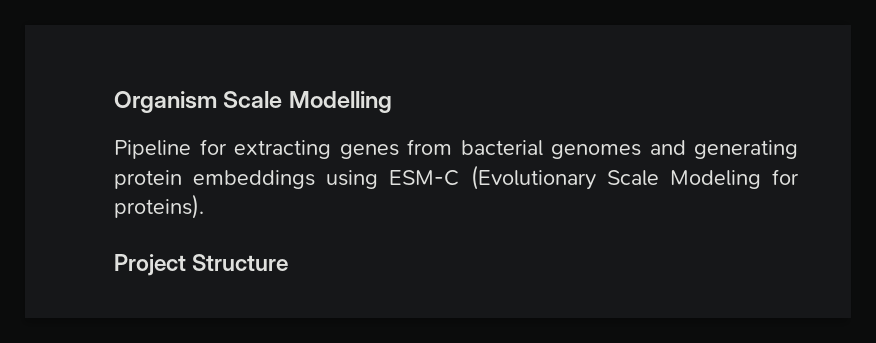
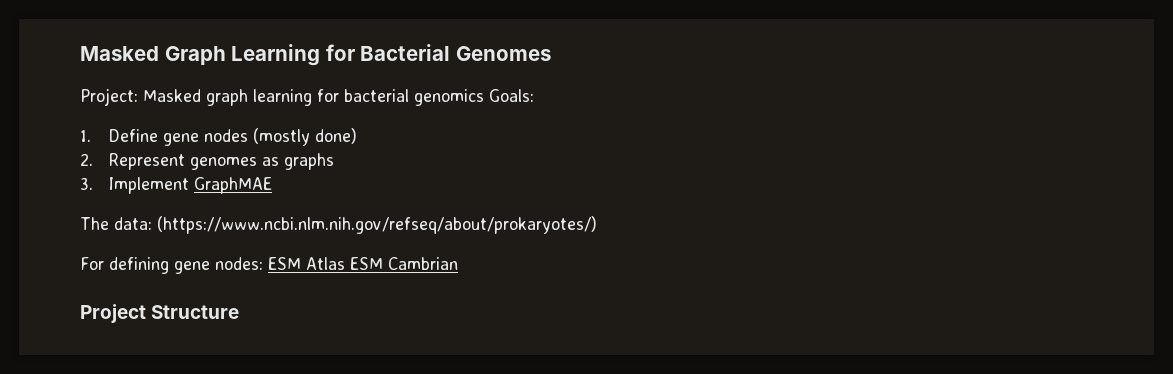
- Organism Scale Modelling
- Pipeline for extracting genes from bacterial genomes and generating protein embeddings using ESM-C (Evolutionary Scale Modeling for proteins).
+ Masked Graph Learning for Bacterial Genomes
+ Project: Masked graph learning for bacterial genomics Goals:
+ 1. Define gene nodes (mostly done)
+ 2. Represent genomes as graphs
+ 3. Implement GraphMAE
+ The data: (https://www.ncbi.nlm.nih.gov/refseq/about/prokaryotes/)
+ For defining gene nodes: ESM Atlas ESM Cambrian

